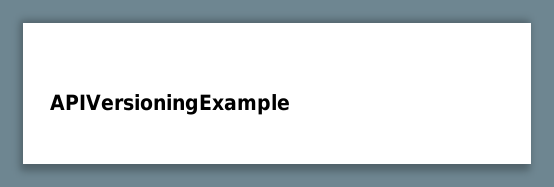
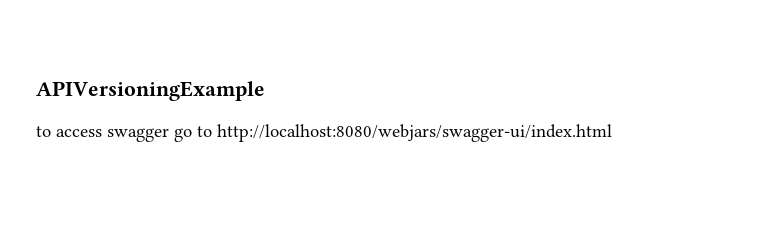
+ to access swagger go to http://localhost:8080/webjars/swagger-ui/index.html

